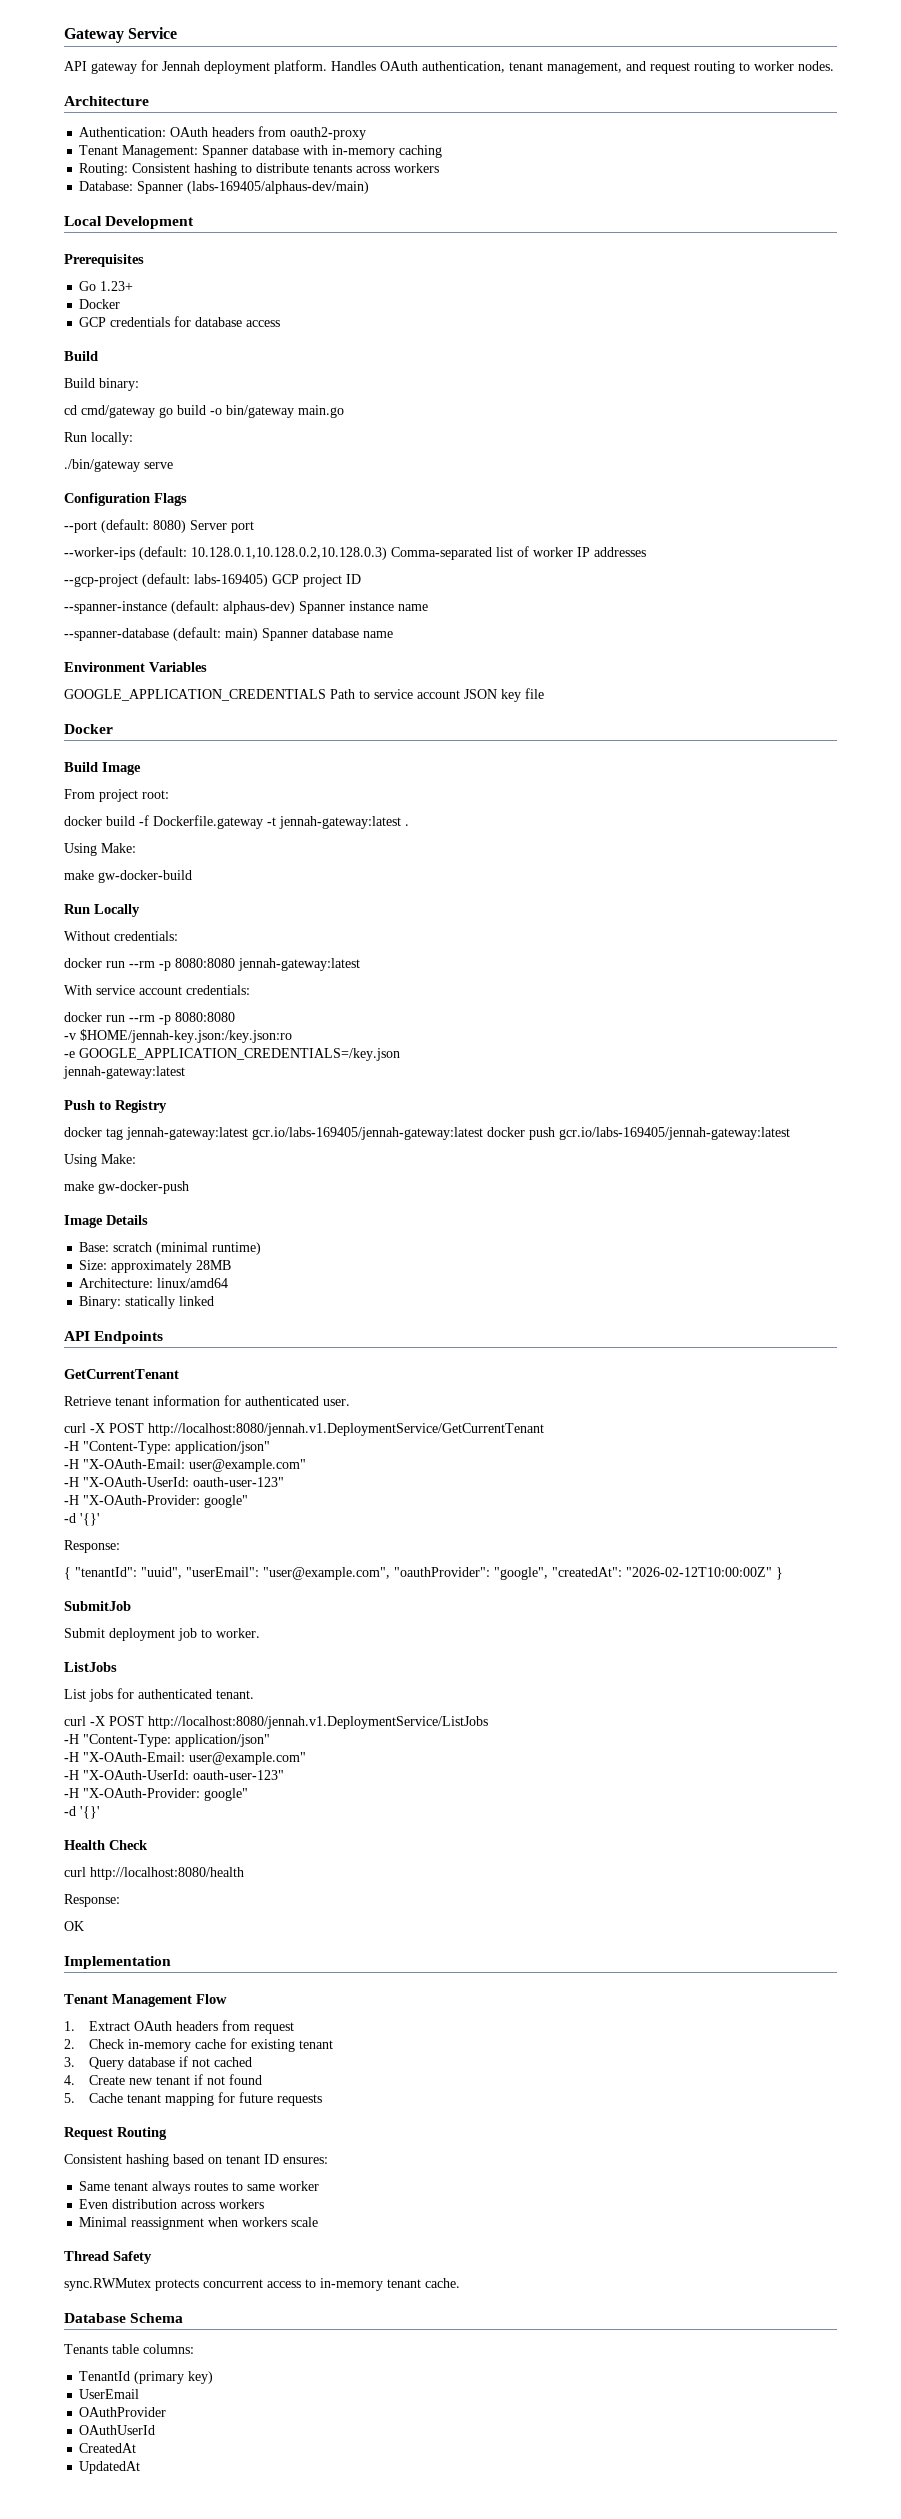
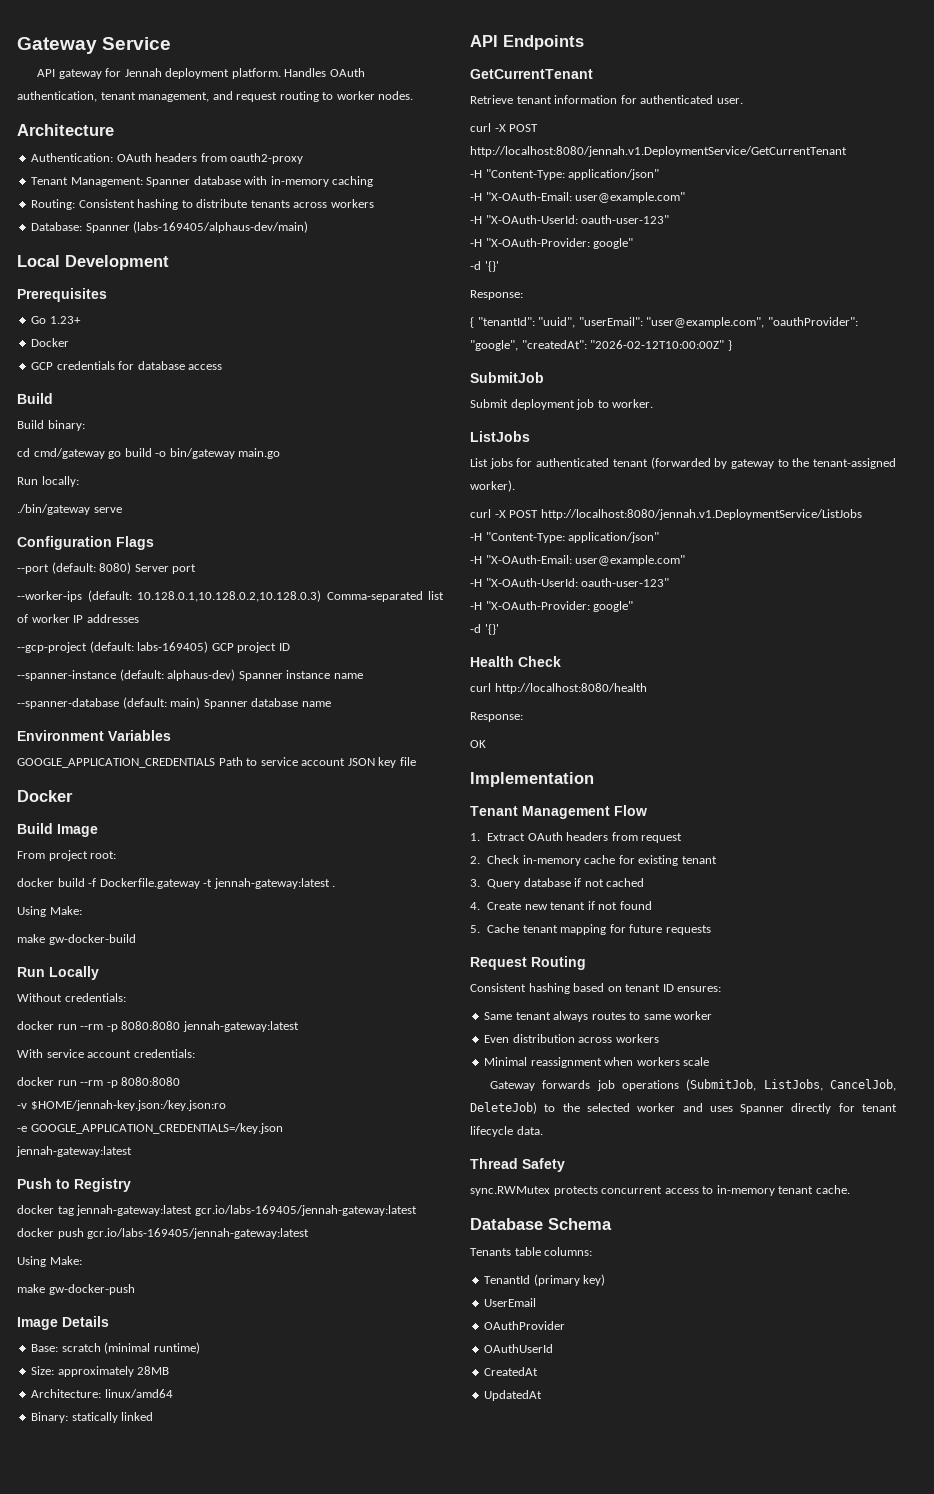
- List jobs for authenticated tenant.
+ List jobs for authenticated tenant (forwarded by gateway to the tenant-assigned worker).
+ Gateway forwards job operations (SubmitJob, ListJobs, CancelJob, DeleteJob) to the selected worker and uses Spanner directly for tenant lifecycle data.

